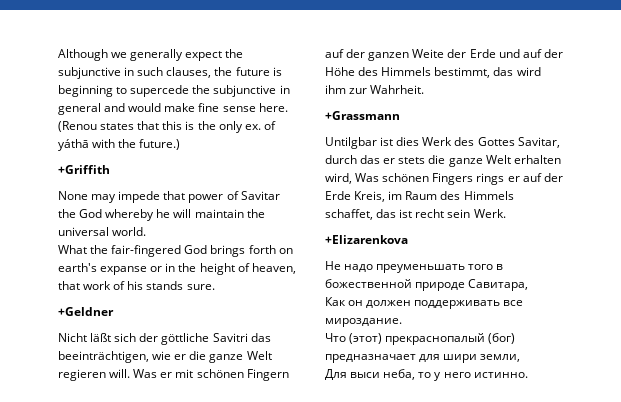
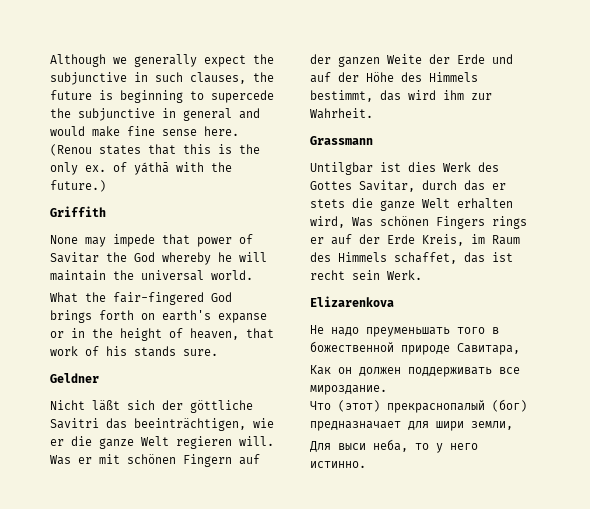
- +Griffith
+ Griffith
- +Geldner
+ Geldner
- +Grassmann
+ Grassmann
- +Elizarenkova
+ Elizarenkova

